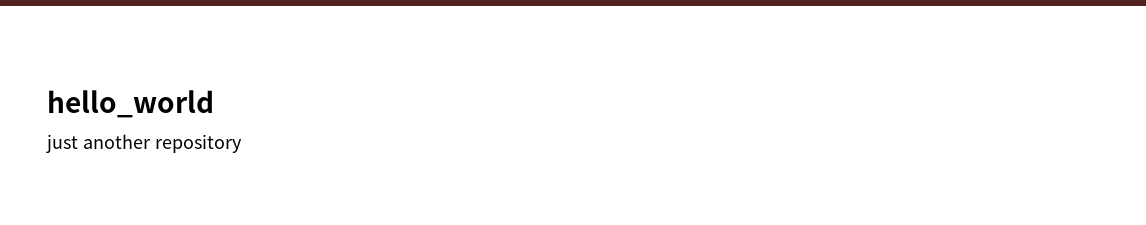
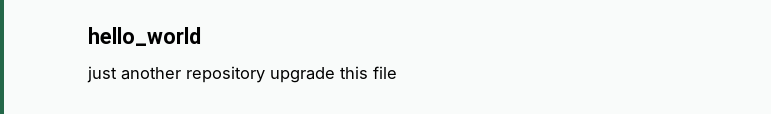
- just another repository
+ just another repository upgrade this file

